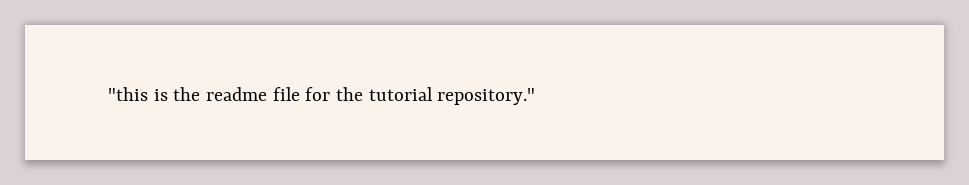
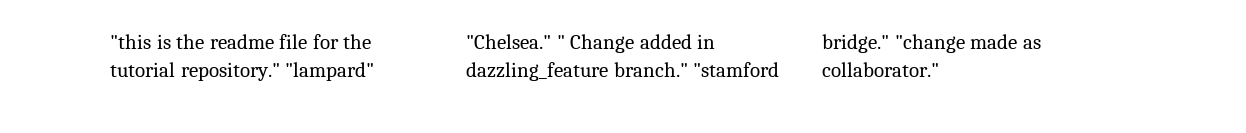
+ "lampard" "Chelsea." " Change added in dazzling_feature branch." "stamford bridge." "change made as collaborator."

